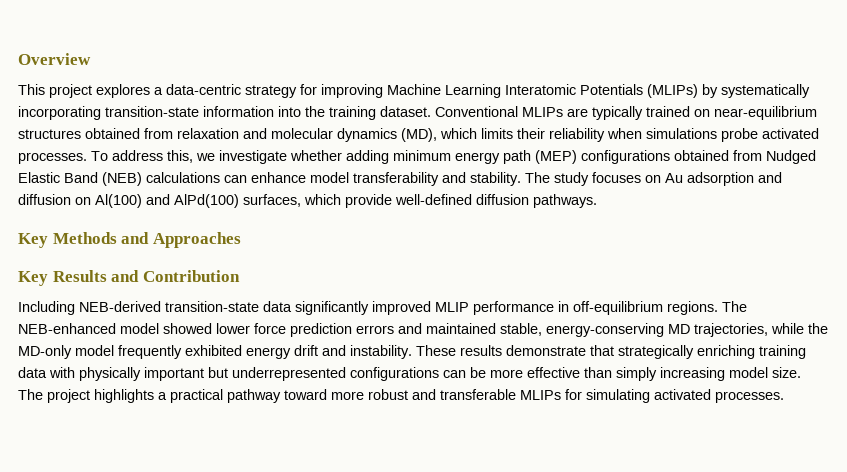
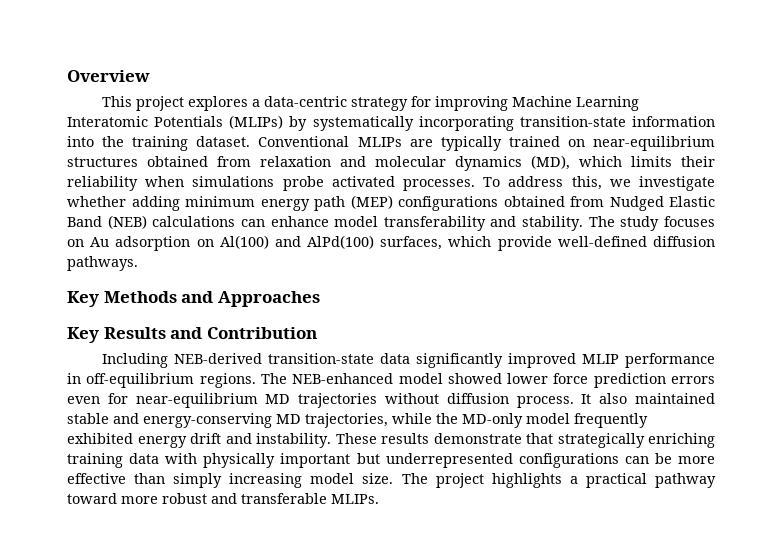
- The study focuses on Au adsorption and diffusion on Al(100) and AlPd(100) surfaces, which provide well-defined diffusion pathways.
+ The study focuses on Au adsorption on Al(100) and AlPd(100) surfaces, which provide well-defined diffusion pathways.
- The NEB-enhanced model showed lower force prediction errors and maintained stable, energy-conserving MD trajectories, while the MD-only model frequently exhibited energy drift and instability.
+ The NEB-enhanced model showed lower force prediction errors even for near-equilibrium MD trajectories without diffusion process. It also maintained stable and energy-conserving MD trajectories, while the MD-only model frequently exhibited energy drift and instability.
- The project highlights a practical pathway toward more robust and transferable MLIPs for simulating activated processes.
+ The project highlights a practical pathway toward more robust and transferable MLIPs.

